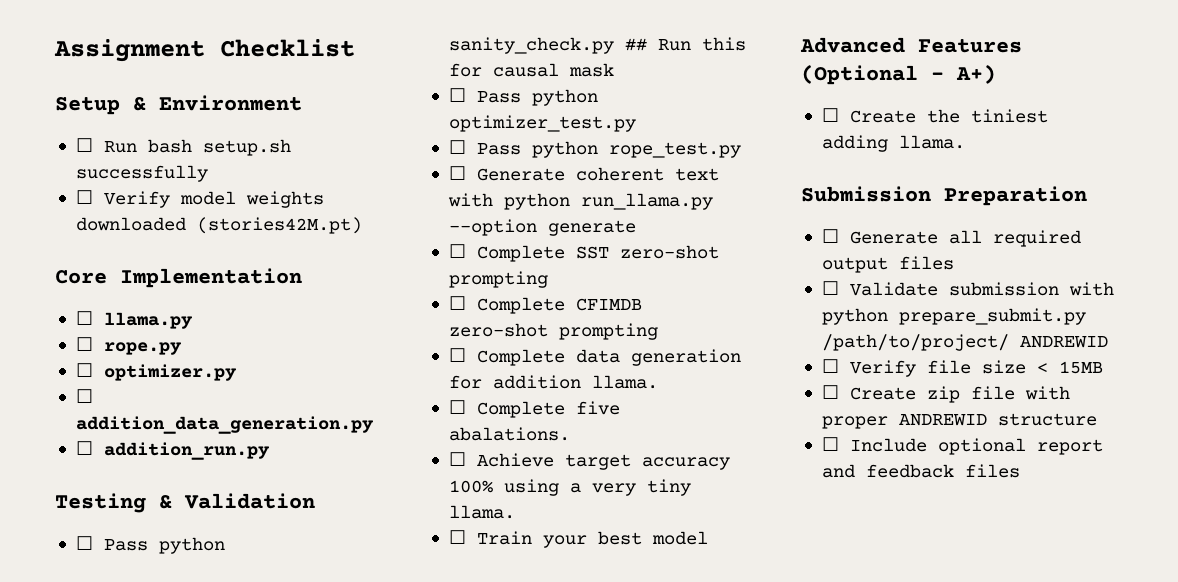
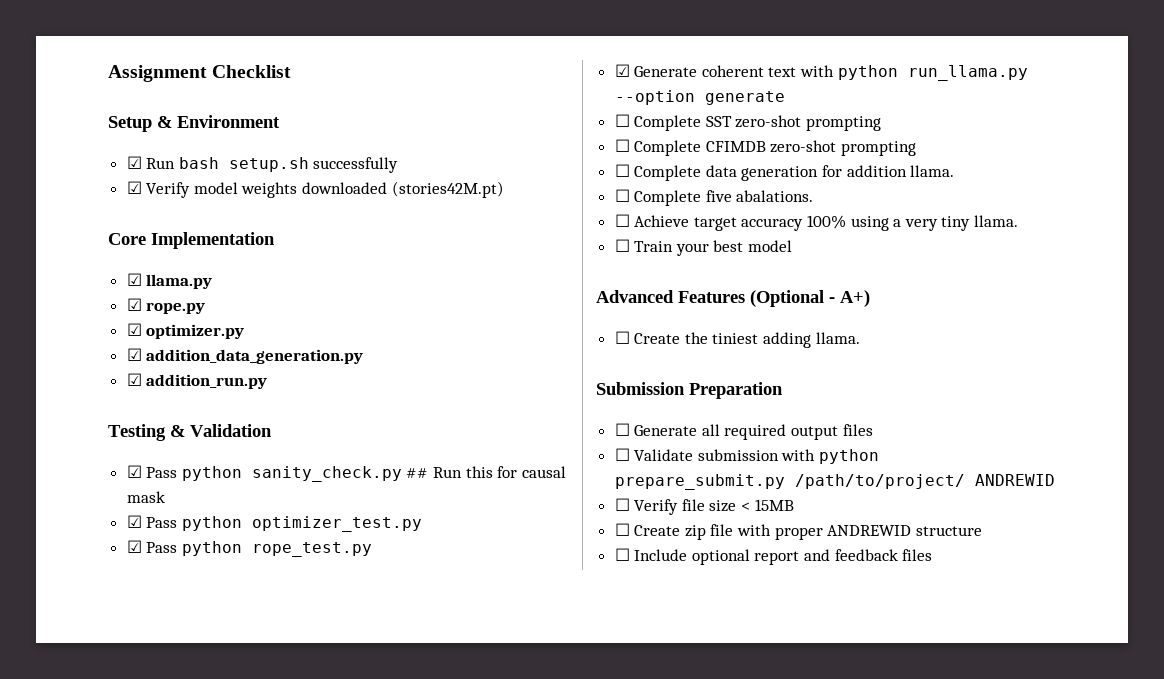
- ☐ Run bash setup.sh successfully
+ ☑ Run bash setup.sh successfully
- ☐ Verify model weights downloaded (stories42M.pt)
+ ☑ Verify model weights downloaded (stories42M.pt)
- ☐ llama.py
+ ☑ llama.py
- ☐ rope.py
+ ☑ rope.py
- ☐ optimizer.py
+ ☑ optimizer.py
- ☐ addition_data_generation.py
+ ☑ addition_data_generation.py
- ☐ addition_run.py
+ ☑ addition_run.py
- ☐ Pass python sanity_check.py ## Run this for causal mask
+ ☑ Pass python sanity_check.py ## Run this for causal mask
- ☐ Pass python optimizer_test.py
+ ☑ Pass python optimizer_test.py
- ☐ Pass python rope_test.py
+ ☑ Pass python rope_test.py
- ☐ Generate coherent text with python run_llama.py --option generate
+ ☑ Generate coherent text with python run_llama.py --option generate

